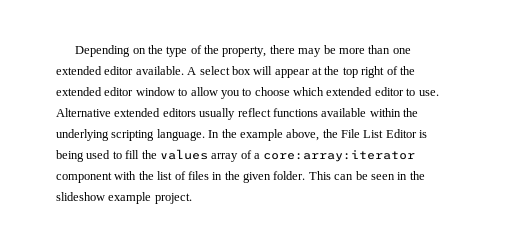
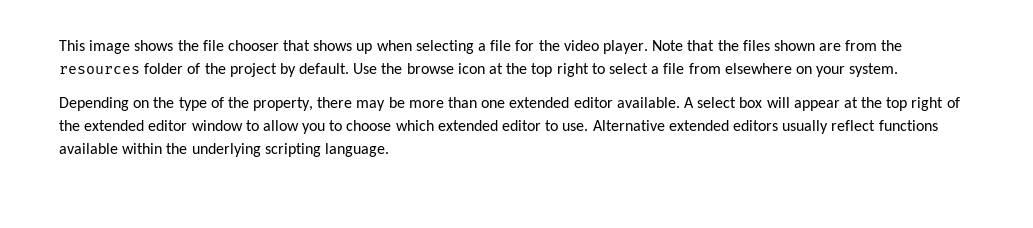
+ This image shows the file chooser that shows up when selecting a file for the video player. Note that the files shown are from the resources folder of the project by default. Use the browse icon at the top right to select a file from elsewhere on your system.
- In the example above, the File List Editor is being used to fill the values array of a core:array:iterator component with the list of files in the given folder. This can be seen in the slideshow example project.

